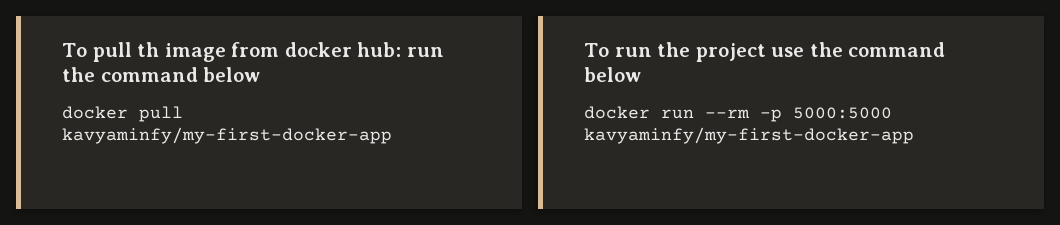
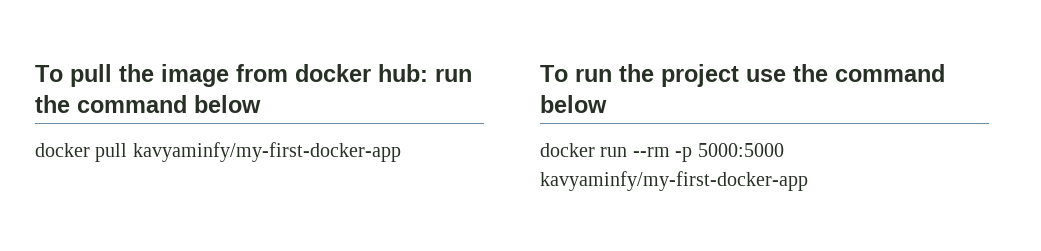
- To pull th image from docker hub: run the command below
+ To pull the image from docker hub: run the command below

